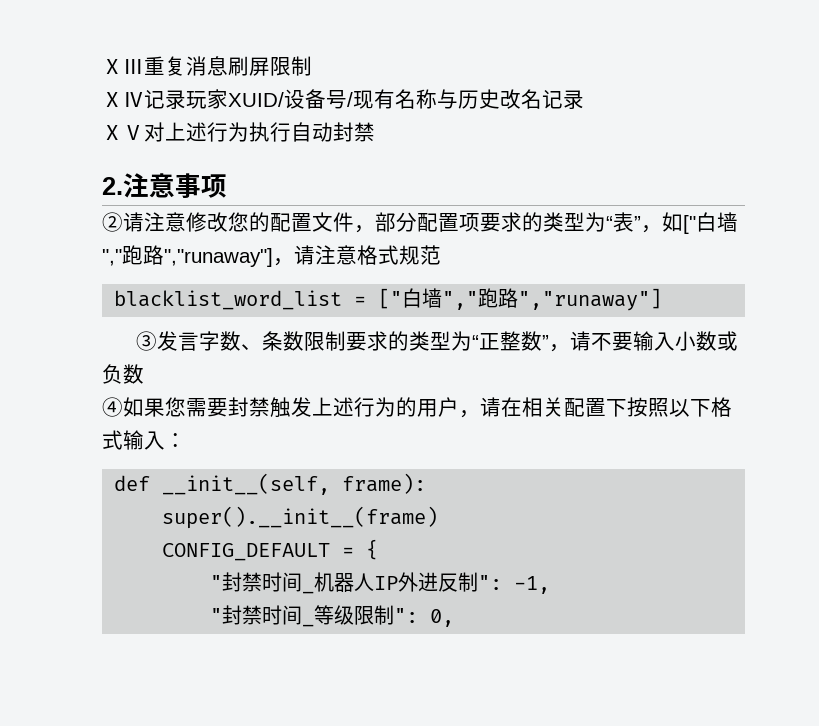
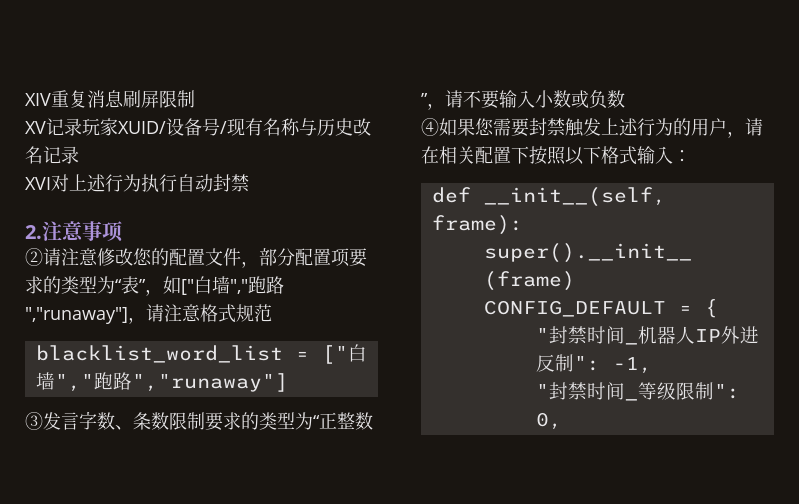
- ⅩⅢ重复消息刷屏限制
+ XIV重复消息刷屏限制
- ⅩⅣ记录玩家XUID/设备号/现有名称与历史改名记录
+ XV记录玩家XUID/设备号/现有名称与历史改名记录
- ⅩⅤ对上述行为执行自动封禁
+ XVI对上述行为执行自动封禁

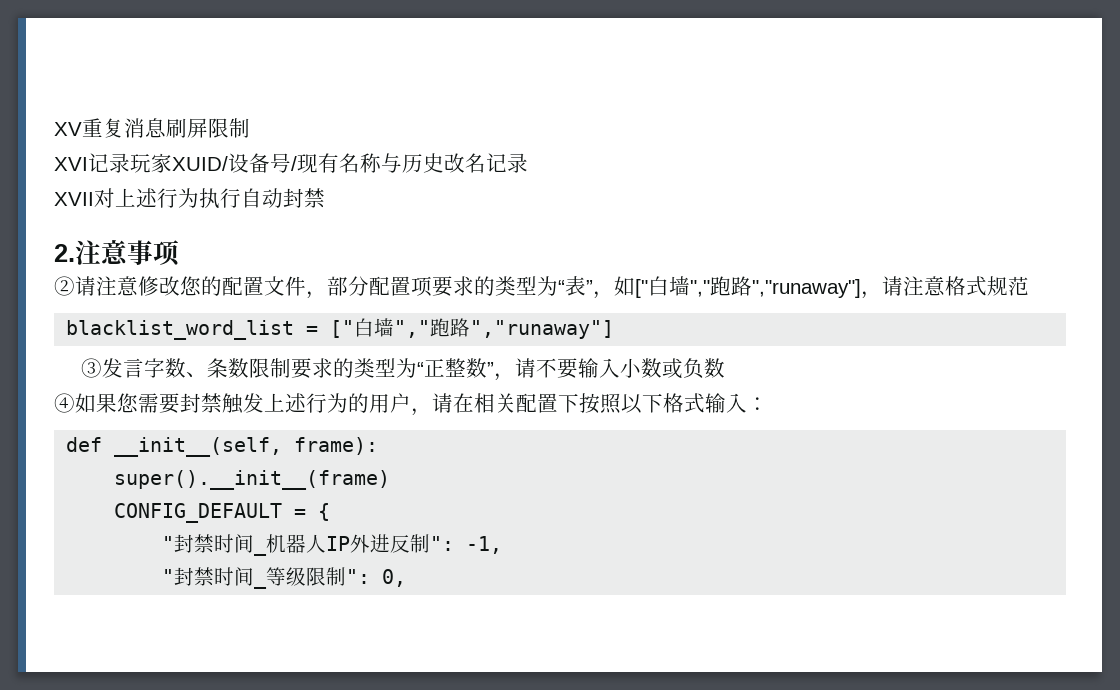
- XIV重复消息刷屏限制
+ XV重复消息刷屏限制
- XV记录玩家XUID/设备号/现有名称与历史改名记录
+ XVI记录玩家XUID/设备号/现有名称与历史改名记录
- XVI对上述行为执行自动封禁
+ XVII对上述行为执行自动封禁

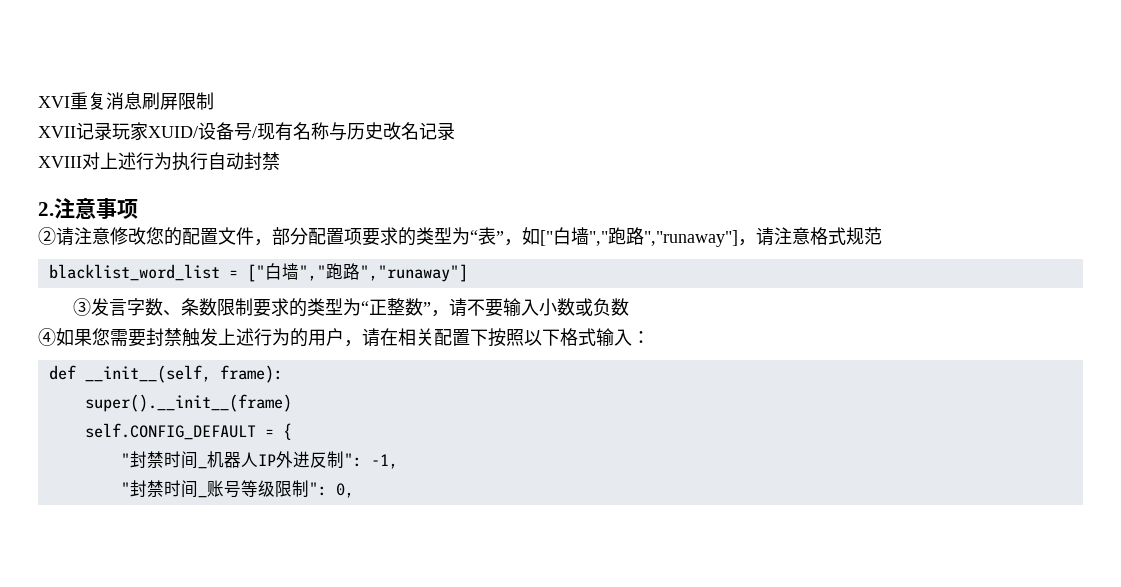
- XV重复消息刷屏限制
+ XVI重复消息刷屏限制
- XVI记录玩家XUID/设备号/现有名称与历史改名记录
+ XVII记录玩家XUID/设备号/现有名称与历史改名记录
- XVII对上述行为执行自动封禁
+ XVIII对上述行为执行自动封禁
- CONFIG_DEFAULT = {
+ self.CONFIG_DEFAULT = {
- "封禁时间_等级限制": 0,
+ "封禁时间_账号等级限制": 0,

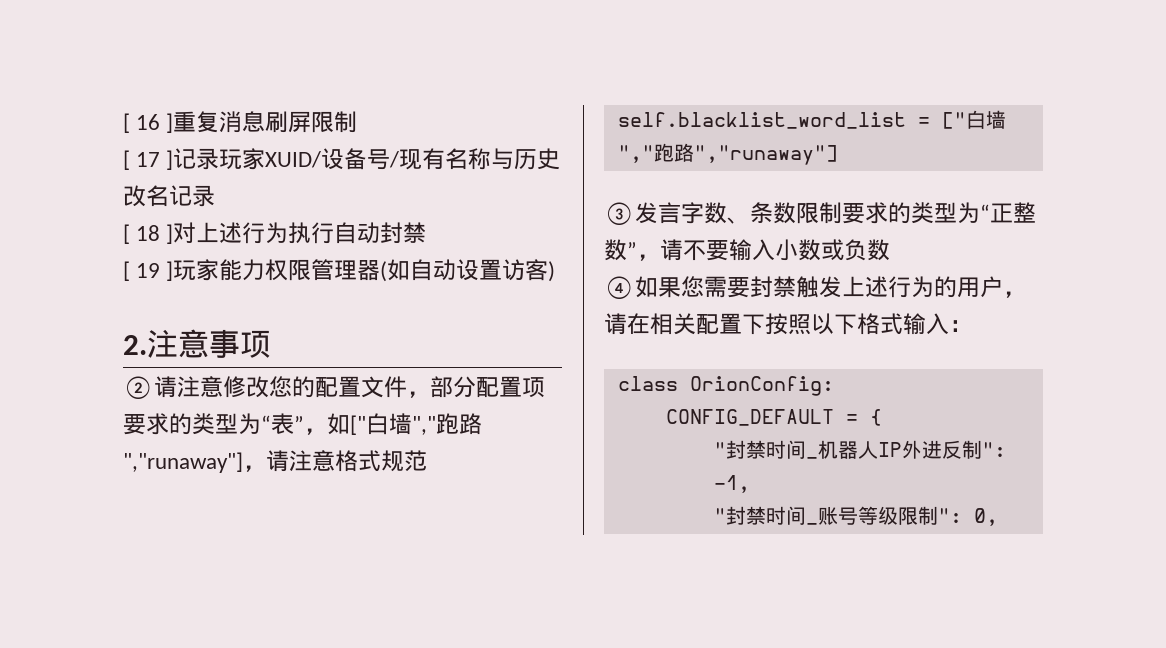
- XVI重复消息刷屏限制
+ [ 16 ]重复消息刷屏限制
- XVII记录玩家XUID/设备号/现有名称与历史改名记录
+ [ 17 ]记录玩家XUID/设备号/现有名称与历史改名记录
- XVIII对上述行为执行自动封禁
+ [ 18 ]对上述行为执行自动封禁
+ [ 19 ]玩家能力权限管理器(如自动设置访客)
- blacklist_word_list = ["白墙","跑路","runaway"]
+ self.blacklist_word_list = ["白墙","跑路","runaway"]
- def __init__(self, frame):
- super().__init__(frame)
- self.CONFIG_DEFAULT = {
+ class OrionConfig:
+ CONFIG_DEFAULT = {

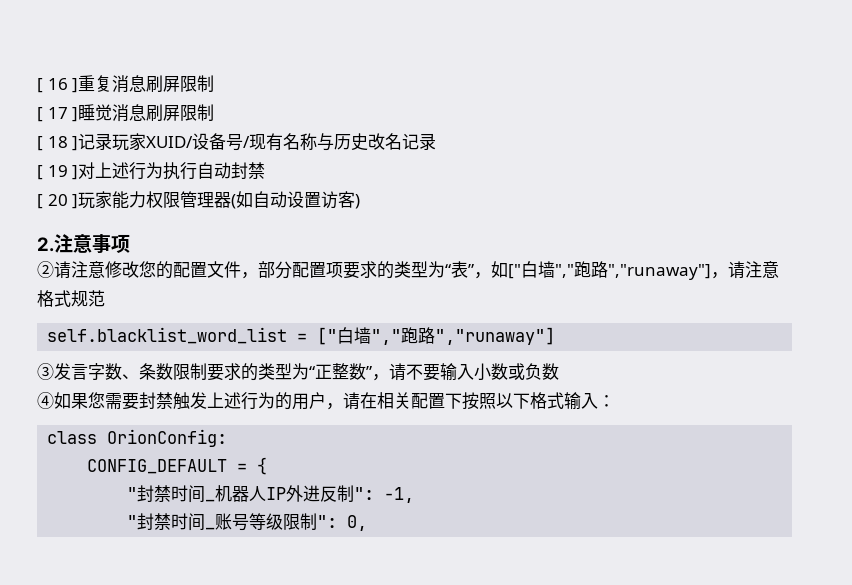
- [ 17 ]记录玩家XUID/设备号/现有名称与历史改名记录
+ [ 17 ]睡觉消息刷屏限制
+ [ 18 ]记录玩家XUID/设备号/现有名称与历史改名记录
- [ 18 ]对上述行为执行自动封禁
+ [ 19 ]对上述行为执行自动封禁
- [ 19 ]玩家能力权限管理器(如自动设置访客)
+ [ 20 ]玩家能力权限管理器(如自动设置访客)

